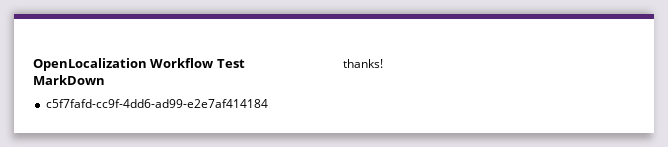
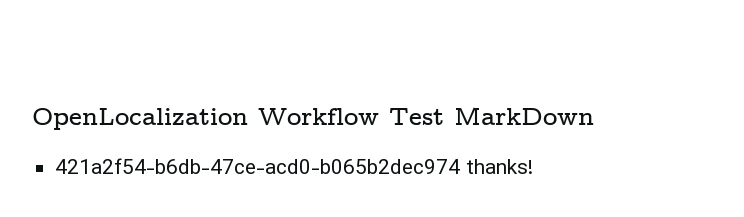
- c5f7fafd-cc9f-4dd6-ad99-e2e7af414184 thanks!
+ 421a2f54-b6db-47ce-acd0-b065b2dec974 thanks!

